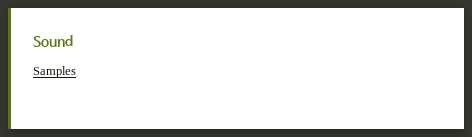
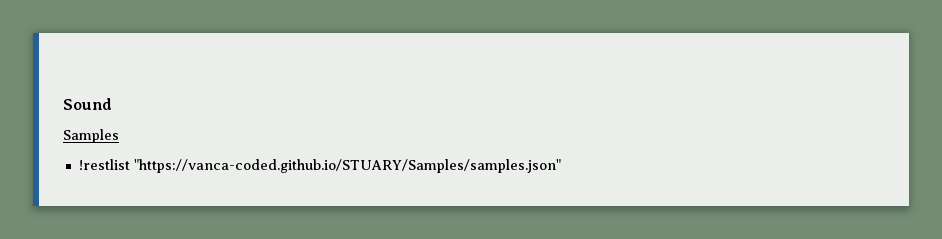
+ !restlist "https://vanca-coded.github.io/STUARY/Samples/samples.json"

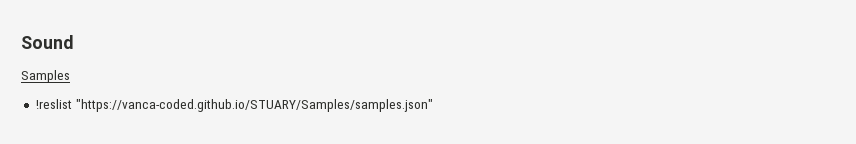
- !restlist "https://vanca-coded.github.io/STUARY/Samples/samples.json"
+ !reslist "https://vanca-coded.github.io/STUARY/Samples/samples.json"

